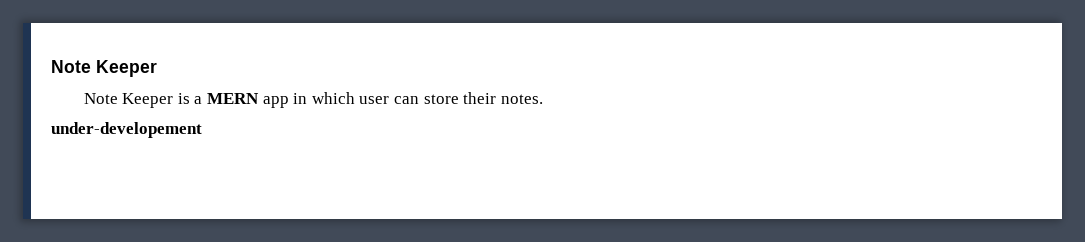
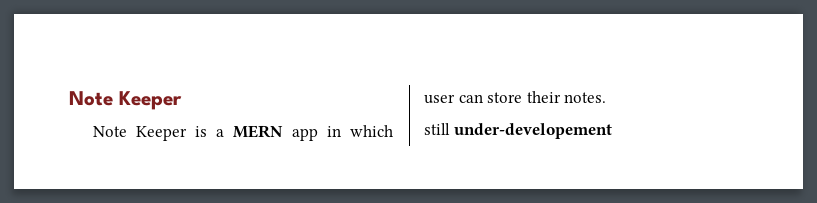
- under-developement
+ still under-developement

